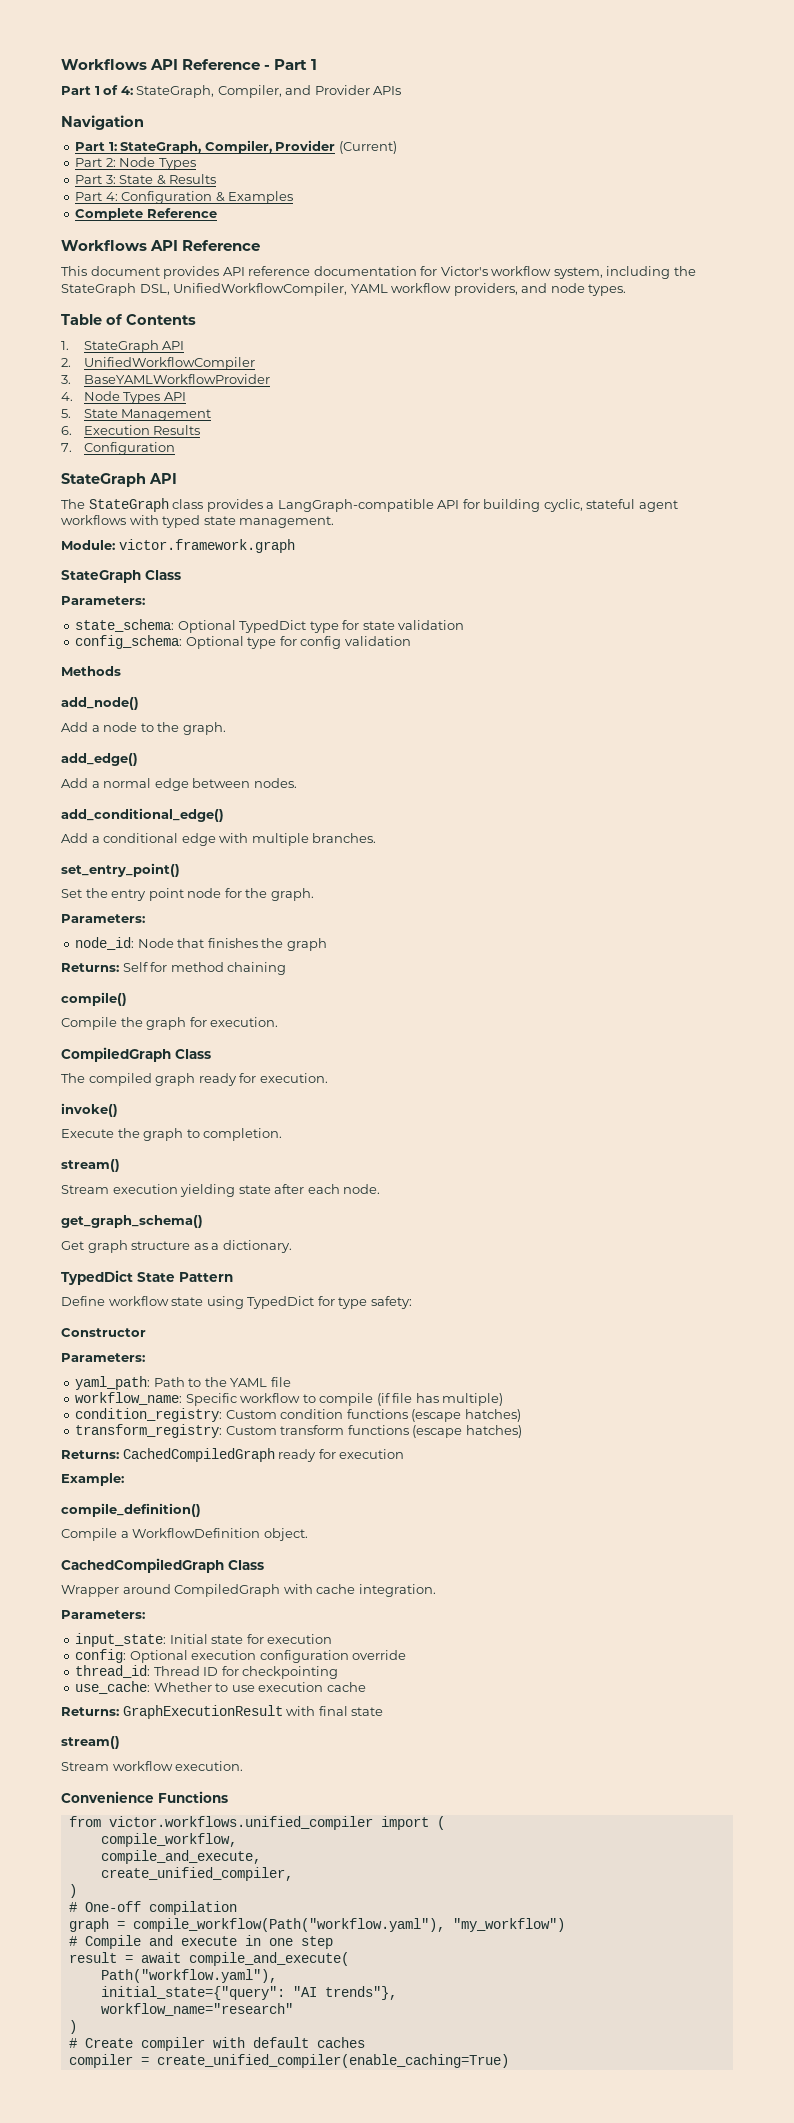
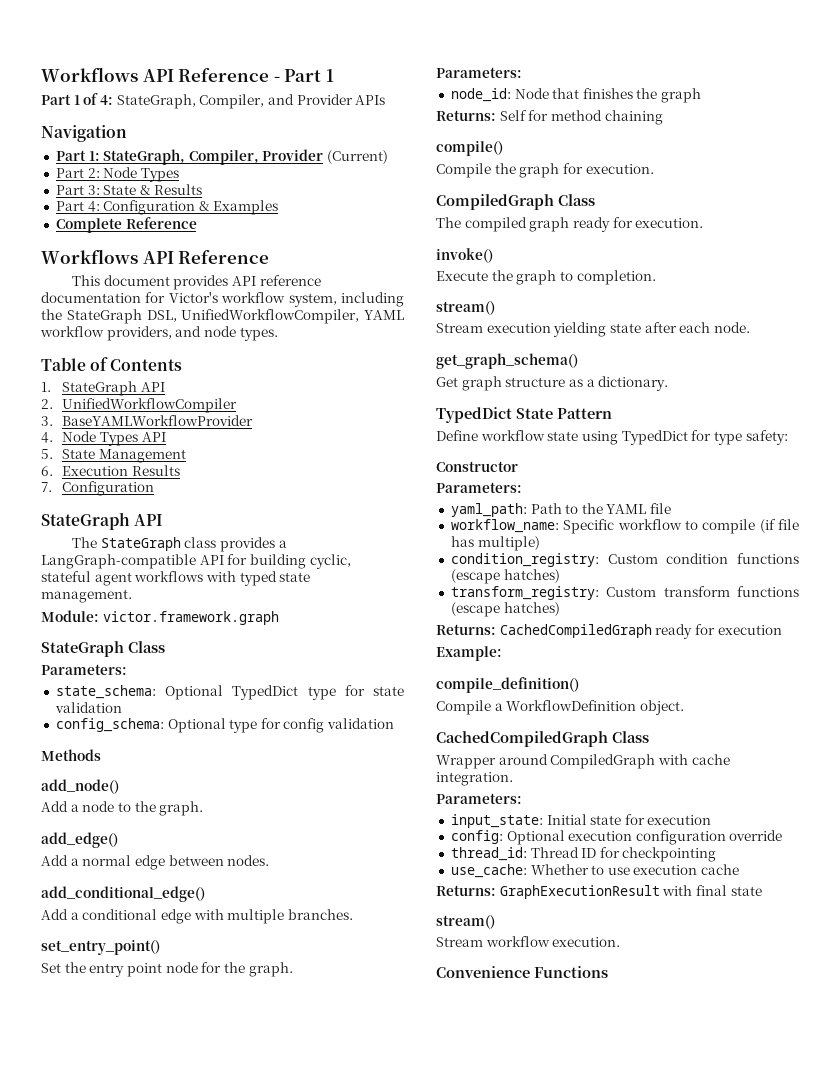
- from victor.workflows.unified_compiler import (
- compile_workflow,
- compile_and_execute,
- create_unified_compiler,
- )
- # One-off compilation
- graph = compile_workflow(Path("workflow.yaml"), "my_workflow")
- # Compile and execute in one step
- result = await compile_and_execute(
- Path("workflow.yaml"),
- initial_state={"query": "AI trends"},
- workflow_name="research"
- )
- # Create compiler with default caches
- compiler = create_unified_compiler(enable_caching=True)

